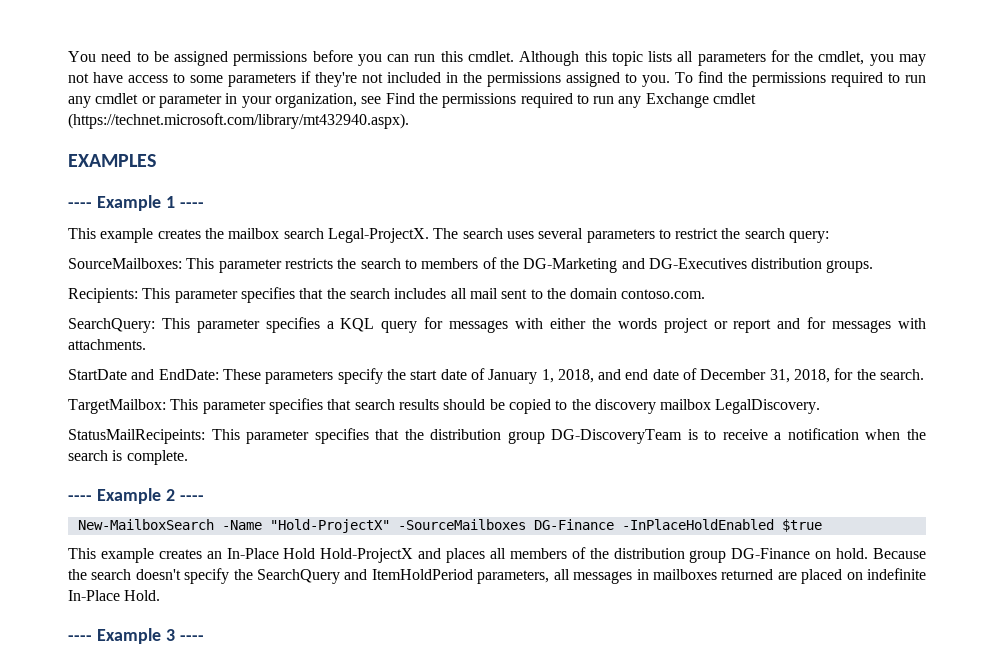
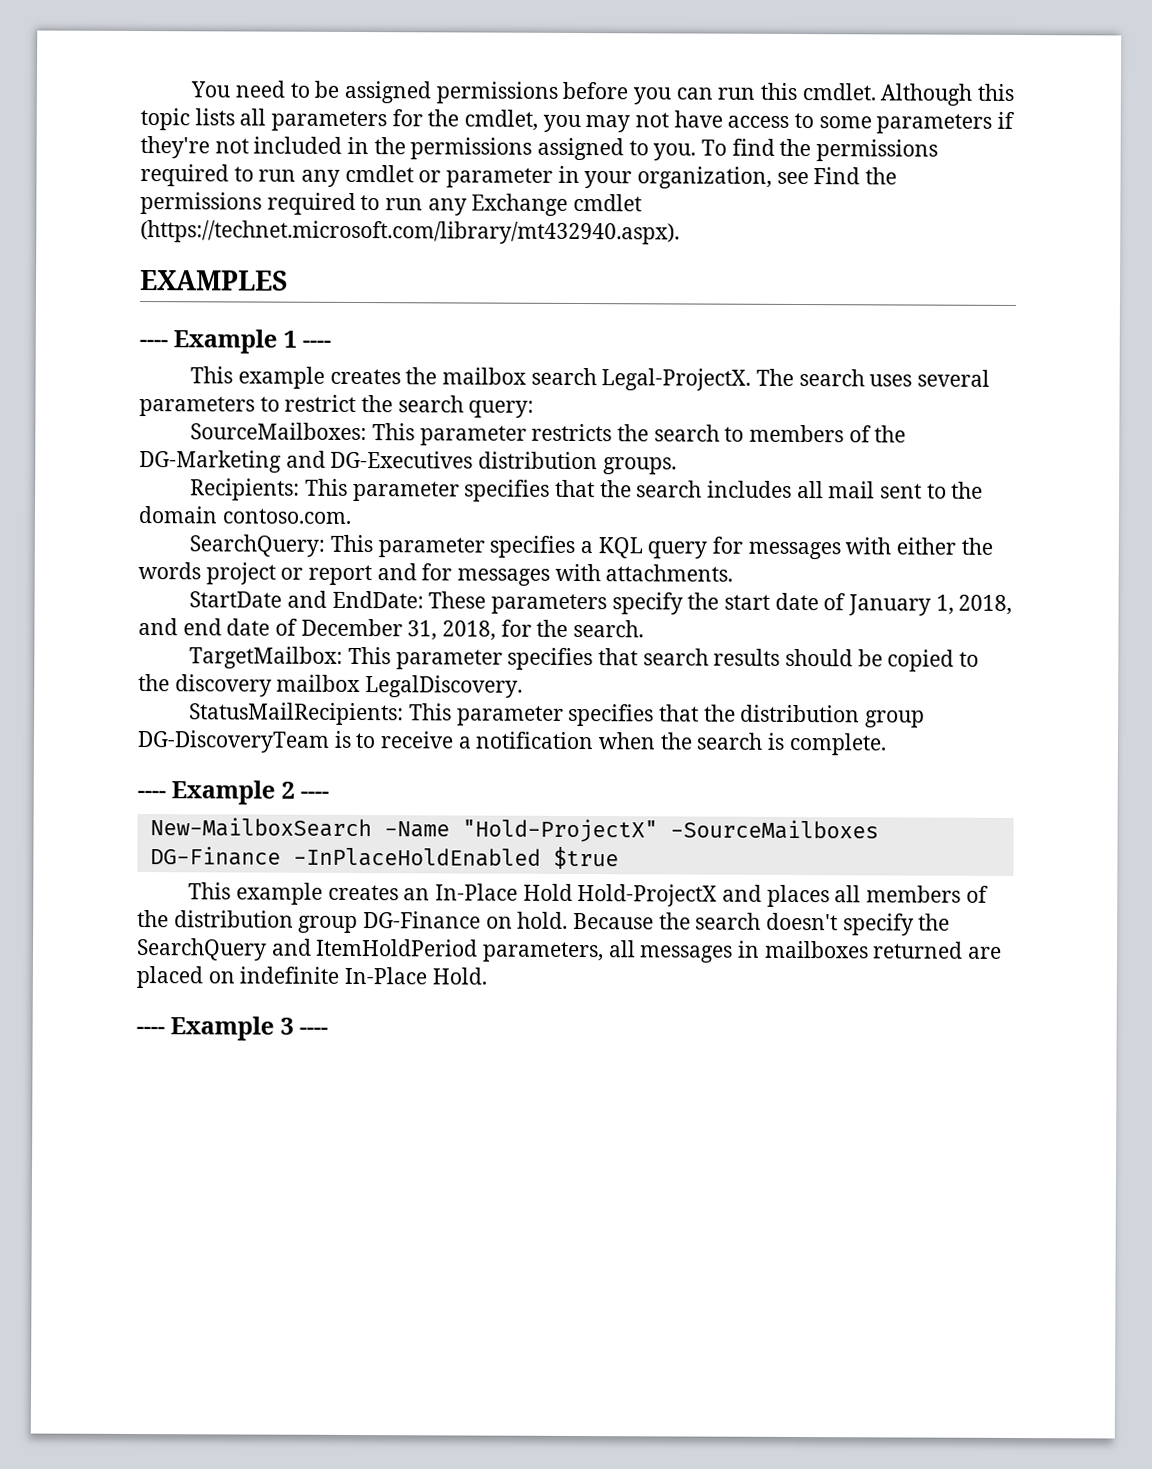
- StatusMailRecipeints: This parameter specifies that the distribution group DG-DiscoveryTeam is to receive a notification when the search is complete.
+ StatusMailRecipients: This parameter specifies that the distribution group DG-DiscoveryTeam is to receive a notification when the search is complete.

